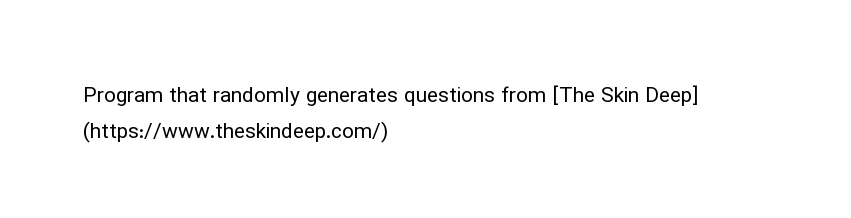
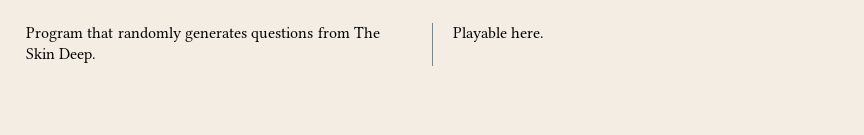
- Program that randomly generates questions from [The Skin Deep] (https://www.theskindeep.com/)
+ Program that randomly generates questions from The Skin Deep.
+ Playable here.

